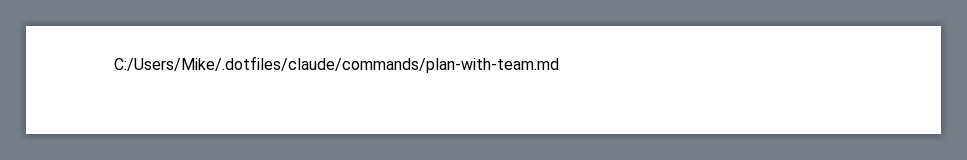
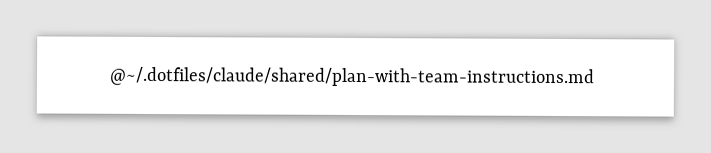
- C:/Users/Mike/.dotfiles/claude/commands/plan-with-team.md
+ @~/.dotfiles/claude/shared/plan-with-team-instructions.md

